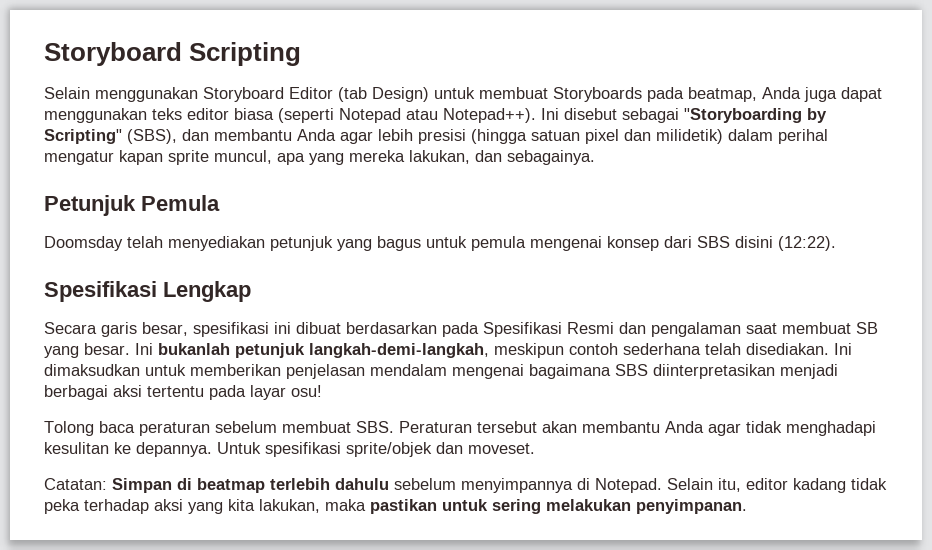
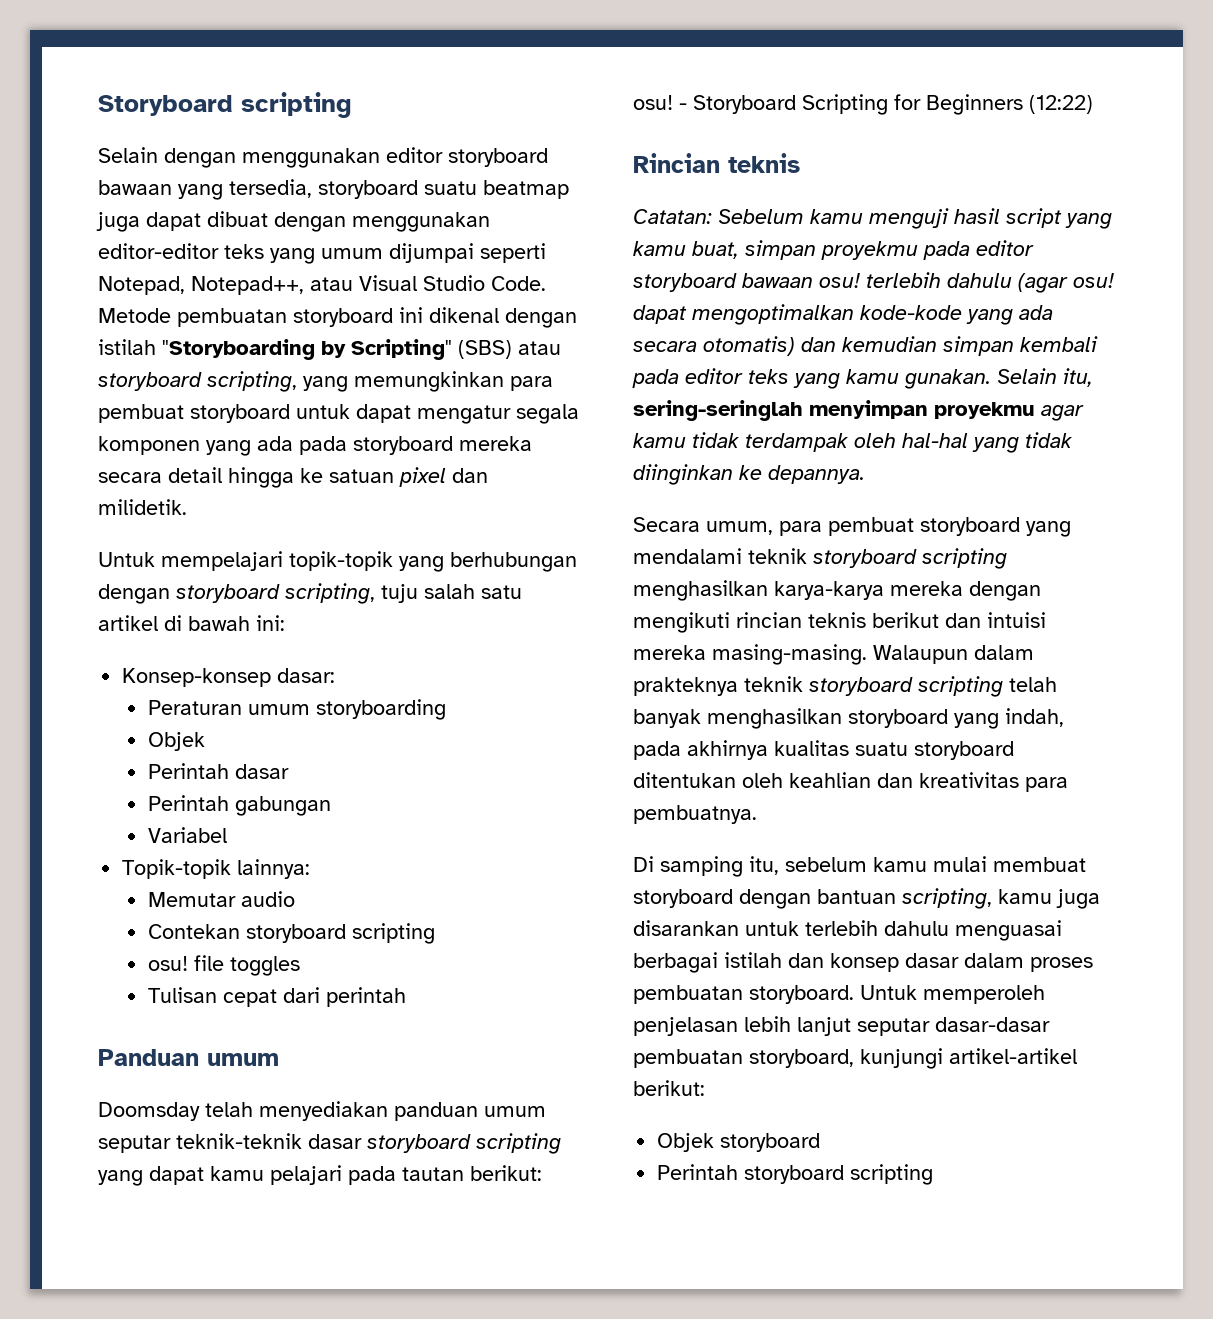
- Storyboard Scripting
- Selain menggunakan Storyboard Editor (tab Design) untuk membuat Storyboards pada beatmap, Anda juga dapat menggunakan teks editor biasa (seperti Notepad atau Notepad++). Ini disebut sebagai "Storyboarding by Scripting" (SBS), dan membantu Anda agar lebih presisi (hingga satuan pixel dan milidetik) dalam perihal mengatur kapan sprite muncul, apa yang mereka lakukan, dan sebagainya.
- Petunjuk Pemula
- Doomsday telah menyediakan petunjuk yang bagus untuk pemula mengenai konsep dari SBS disini (12:22).
- Spesifikasi Lengkap
- Secara garis besar, spesifikasi ini dibuat berdasarkan pada Spesifikasi Resmi dan pengalaman saat membuat SB yang besar. Ini bukanlah petunjuk langkah-demi-langkah, meskipun contoh sederhana telah disediakan. Ini dimaksudkan untuk memberikan penjelasan mendalam mengenai bagaimana SBS diinterpretasikan menjadi berbagai aksi tertentu pada layar osu!
- Tolong baca peraturan sebelum membuat SBS. Peraturan tersebut akan membantu Anda agar tidak menghadapi kesulitan ke depannya. Untuk spesifikasi sprite/objek dan moveset.
- Catatan: Simpan di beatmap terlebih dahulu sebelum menyimpannya di Notepad. Selain itu, editor kadang tidak peka terhadap aksi yang kita lakukan, maka pastikan untuk sering melakukan penyimpanan.
+ Storyboard scripting
+ Selain dengan menggunakan editor storyboard bawaan yang tersedia, storyboard suatu beatmap juga dapat dibuat dengan menggunakan editor-editor teks yang umum dijumpai seperti Notepad, Notepad++, atau Visual Studio Code. Metode pembuatan storyboard ini dikenal dengan istilah "Storyboarding by Scripting" (SBS) atau storyboard scripting, yang memungkinkan para pembuat storyboard untuk dapat mengatur segala komponen yang ada pada storyboard mereka secara detail hingga ke satuan pixel dan milidetik.
+ Untuk mempelajari topik-topik yang berhubungan dengan storyboard scripting, tuju salah satu artikel di bawah ini:
+ Konsep-konsep dasar:
+ Peraturan umum storyboarding
+ Objek
+ Perintah dasar
+ Perintah gabungan
+ Variabel
+ Topik-topik lainnya:
+ Memutar audio
+ Contekan storyboard scripting
+ osu! file toggles
+ Tulisan cepat dari perintah
+ Panduan umum
+ Doomsday telah menyediakan panduan umum seputar teknik-teknik dasar storyboard scripting yang dapat kamu pelajari pada tautan berikut: osu! - Storyboard Scripting for Beginners (12:22)
+ Rincian teknis
+ Catatan: Sebelum kamu menguji hasil script yang kamu buat, simpan proyekmu pada editor storyboard bawaan osu! terlebih dahulu (agar osu! dapat mengoptimalkan kode-kode yang ada secara otomatis) dan kemudian simpan kembali pada editor teks yang kamu gunakan. Selain itu, sering-seringlah menyimpan proyekmu agar kamu tidak terdampak oleh hal-hal yang tidak diinginkan ke depannya.
+ Secara umum, para pembuat storyboard yang mendalami teknik storyboard scripting menghasilkan karya-karya mereka dengan mengikuti rincian teknis berikut dan intuisi mereka masing-masing. Walaupun dalam prakteknya teknik storyboard scripting telah banyak menghasilkan storyboard yang indah, pada akhirnya kualitas suatu storyboard ditentukan oleh keahlian dan kreativitas para pembuatnya.
+ Di samping itu, sebelum kamu mulai membuat storyboard dengan bantuan scripting, kamu juga disarankan untuk terlebih dahulu menguasai berbagai istilah dan konsep dasar dalam proses pembuatan storyboard. Untuk memperoleh penjelasan lebih lanjut seputar dasar-dasar pembuatan storyboard, kunjungi artikel-artikel berikut:
+ Objek storyboard
+ Perintah storyboard scripting

